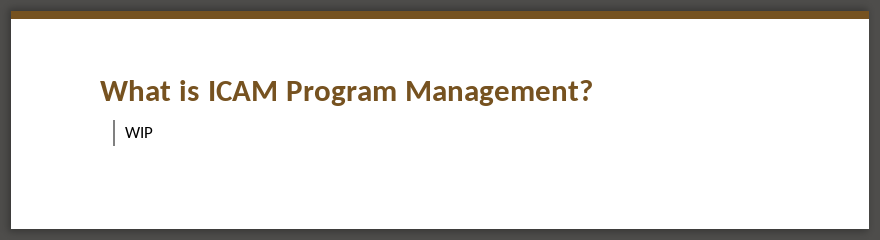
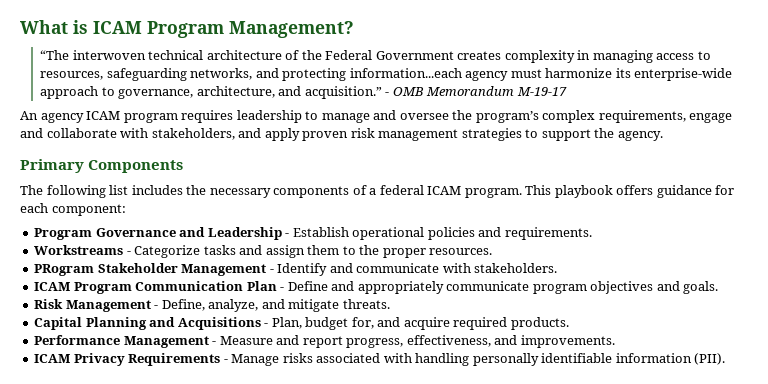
- WIP
+ “The interwoven technical architecture of the Federal Government creates complexity in managing access to resources, safeguarding networks, and protecting information...each agency must harmonize its enterprise-wide approach to governance, architecture, and acquisition.” - OMB Memorandum M-19-17
+ An agency ICAM program requires leadership to manage and oversee the program’s complex requirements, engage and collaborate with stakeholders, and apply proven risk management strategies to support the agency.
+ Primary Components
+ The following list includes the necessary components of a federal ICAM program. This playbook offers guidance for each component:
+ Program Governance and Leadership - Establish operational policies and requirements.
+ Workstreams - Categorize tasks and assign them to the proper resources.
+ PRogram Stakeholder Management - Identify and communicate with stakeholders.
+ ICAM Program Communication Plan - Define and appropriately communicate program objectives and goals.
+ Risk Management - Define, analyze, and mitigate threats.
+ Capital Planning and Acquisitions - Plan, budget for, and acquire required products.
+ Performance Management - Measure and report progress, effectiveness, and improvements.
+ ICAM Privacy Requirements - Manage risks associated with handling personally identifiable information (PII).

